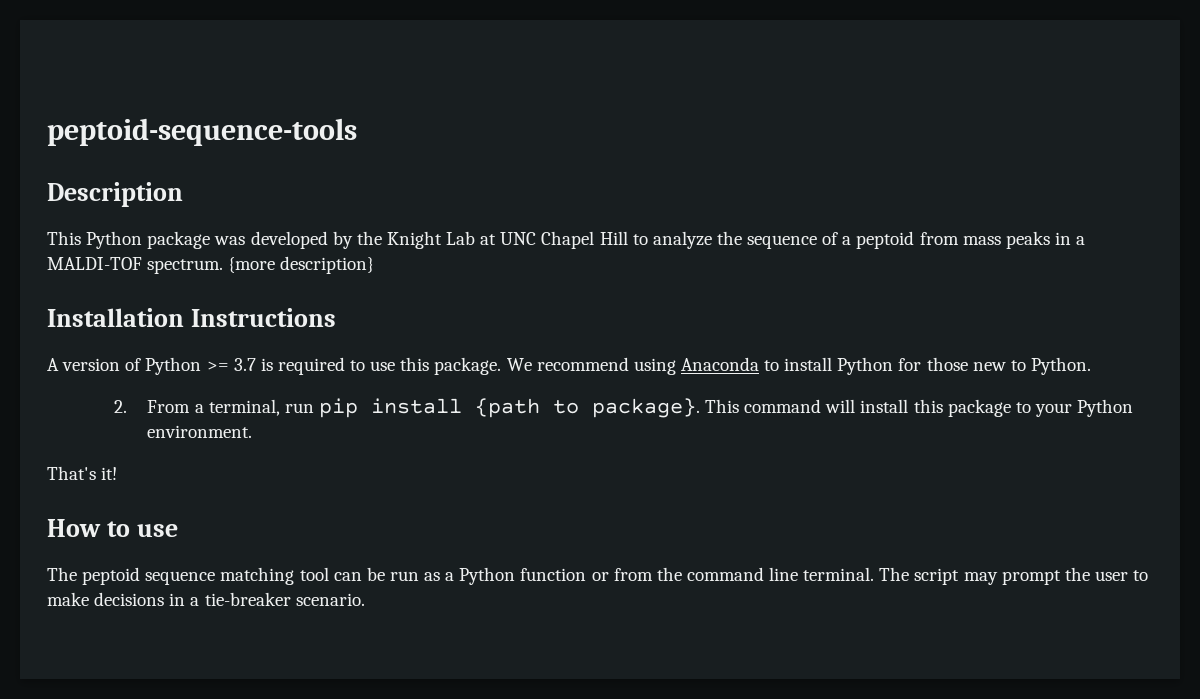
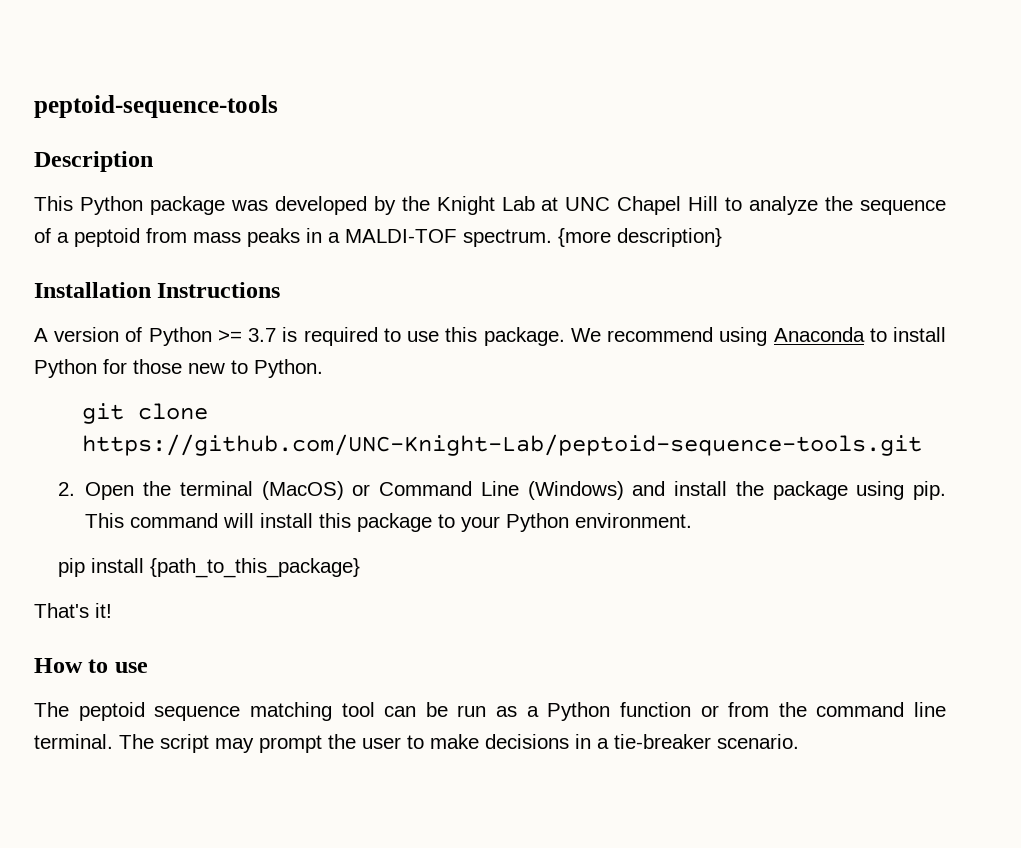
- 2. From a terminal, run pip install {path to package}.
+ git clone https://github.com/UNC-Knight-Lab/peptoid-sequence-tools.git
+ 2. Open the terminal (MacOS) or Command Line (Windows) and install the package using pip.
+ pip install {path_to_this_package}

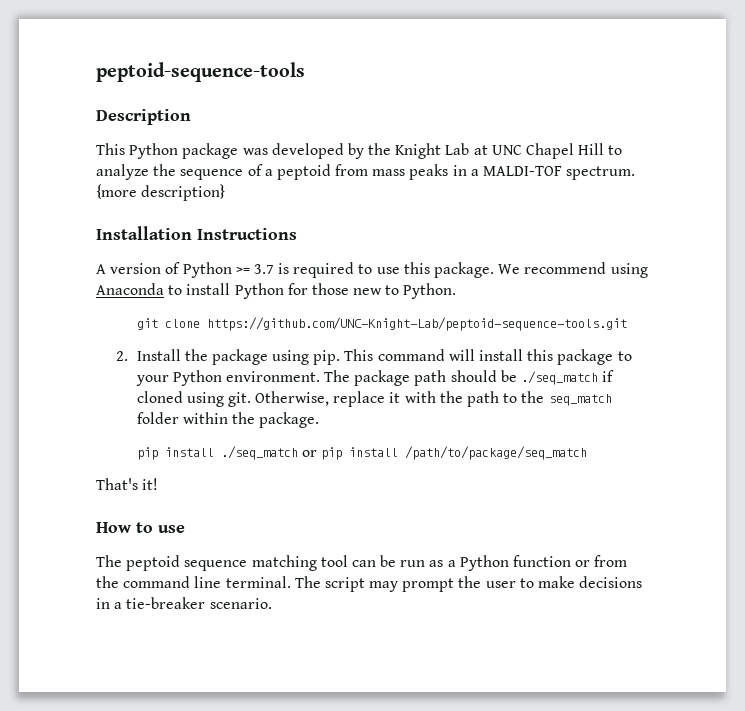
- 2. Open the terminal (MacOS) or Command Line (Windows) and install the package using pip.
+ 2. Install the package using pip.
- This command will install this package to your Python environment.
- pip install {path_to_this_package}
+ This command will install this package to your Python environment. The package path should be ./seq_match if cloned using git. Otherwise, replace it with the path to the seq_match folder within the package.
+ pip install ./seq_match or pip install /path/to/package/seq_match

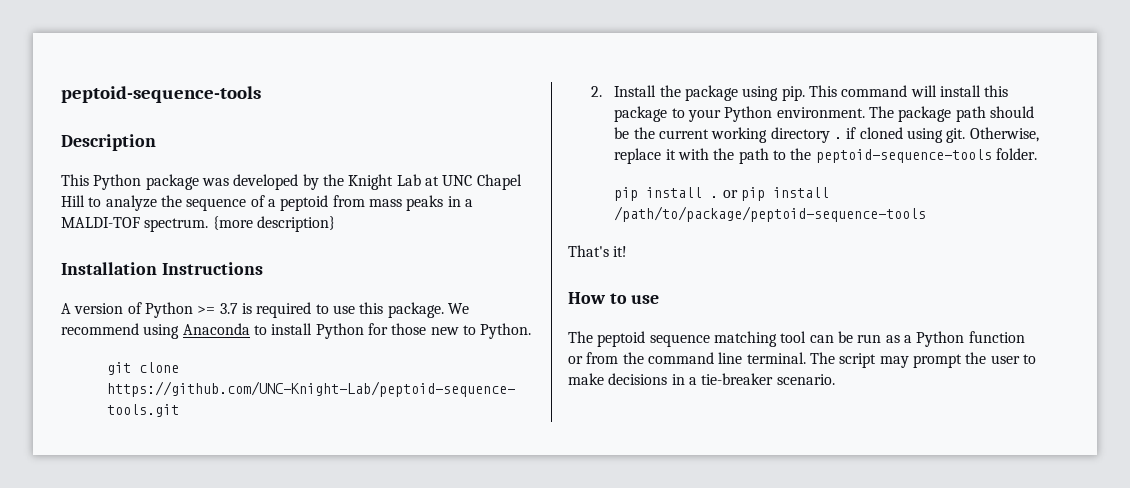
- The package path should be ./seq_match if cloned using git.
+ The package path should be the current working directory . if cloned using git.
- Otherwise, replace it with the path to the seq_match folder within the package.
- pip install ./seq_match or pip install /path/to/package/seq_match
+ Otherwise, replace it with the path to the peptoid-sequence-tools folder.
+ pip install . or pip install /path/to/package/peptoid-sequence-tools

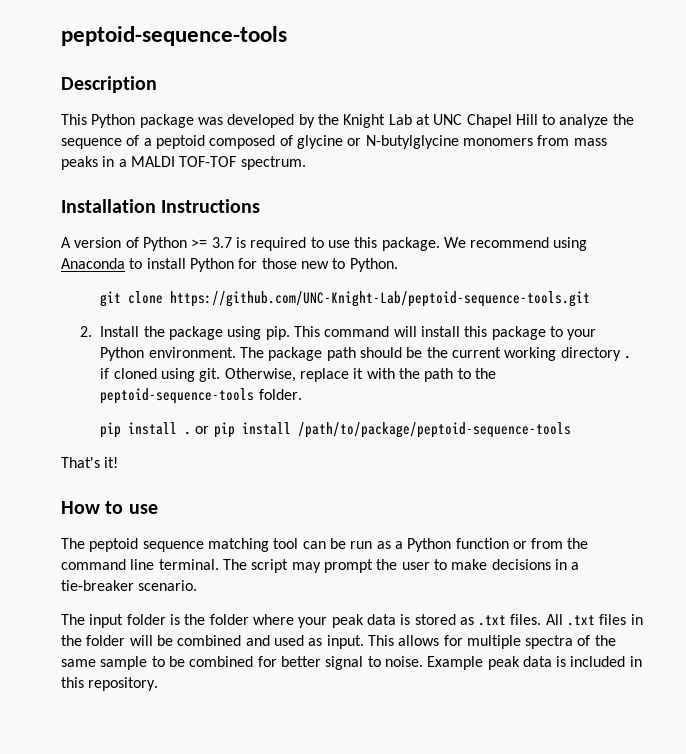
- This Python package was developed by the Knight Lab at UNC Chapel Hill to analyze the sequence of a peptoid from mass peaks in a MALDI-TOF spectrum. {more description}
+ This Python package was developed by the Knight Lab at UNC Chapel Hill to analyze the sequence of a peptoid composed of glycine or N-butylglycine monomers from mass peaks in a MALDI TOF-TOF spectrum.
+ The input folder is the folder where your peak data is stored as .txt files. All .txt files in the folder will be combined and used as input. This allows for multiple spectra of the same sample to be combined for better signal to noise. Example peak data is included in this repository.

